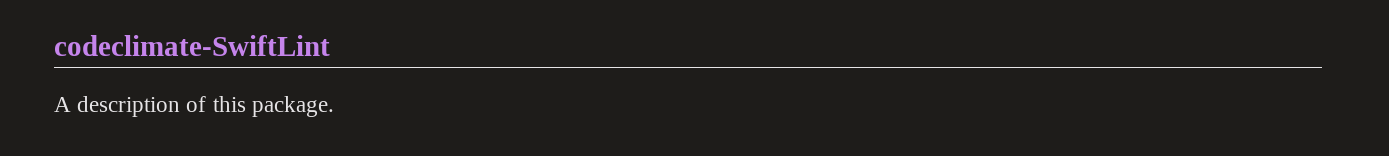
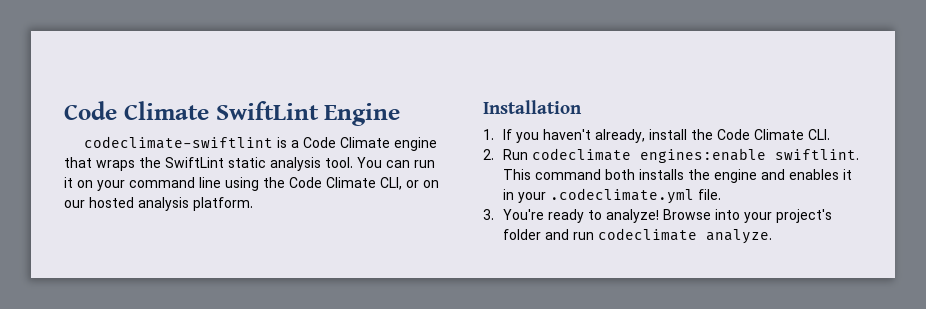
- codeclimate-SwiftLint
- A description of this package.
+ Code Climate SwiftLint Engine
+ codeclimate-swiftlint is a Code Climate engine that wraps the SwiftLint static analysis tool. You can run it on your command line using the Code Climate CLI, or on our hosted analysis platform.
+ Installation
+ 1. If you haven't already, install the Code Climate CLI.
+ 2. Run codeclimate engines:enable swiftlint. This command both installs the engine and enables it in your .codeclimate.yml file.
+ 3. You're ready to analyze! Browse into your project's folder and run codeclimate analyze.

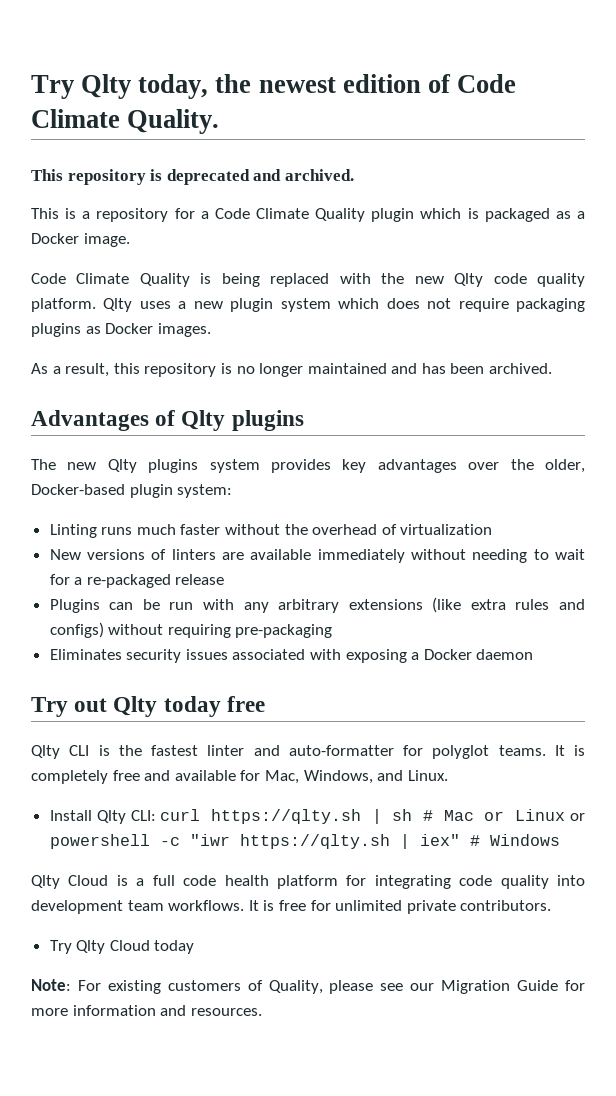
- Code Climate SwiftLint Engine
- codeclimate-swiftlint is a Code Climate engine that wraps the SwiftLint static analysis tool. You can run it on your command line using the Code Climate CLI, or on our hosted analysis platform.
- Installation
- 1. If you haven't already, install the Code Climate CLI.
- 2. Run codeclimate engines:enable swiftlint. This command both installs the engine and enables it in your .codeclimate.yml file.
- 3. You're ready to analyze! Browse into your project's folder and run codeclimate analyze.
+ Try Qlty today, the newest edition of Code Climate Quality.
+ This repository is deprecated and archived.
+ This is a repository for a Code Climate Quality plugin which is packaged as a Docker image.
+ Code Climate Quality is being replaced with the new Qlty code quality platform. Qlty uses a new plugin system which does not require packaging plugins as Docker images.
+ As a result, this repository is no longer maintained and has been archived.
+ Advantages of Qlty plugins
+ The new Qlty plugins system provides key advantages over the older, Docker-based plugin system:
+ Linting runs much faster without the overhead of virtualization
+ New versions of linters are available immediately without needing to wait for a re-packaged release
+ Plugins can be run with any arbitrary extensions (like extra rules and configs) without requiring pre-packaging
+ Eliminates security issues associated with exposing a Docker daemon
+ Try out Qlty today free
+ Qlty CLI is the fastest linter and auto-formatter for polyglot teams. It is completely free and available for Mac, Windows, and Linux.
+ Install Qlty CLI: curl https://qlty.sh | sh # Mac or Linux or powershell -c "iwr https://qlty.sh | iex" # Windows
+ Qlty Cloud is a full code health platform for integrating code quality into development team workflows. It is free for unlimited private contributors.
+ Try Qlty Cloud today
+ Note: For existing customers of Quality, please see our Migration Guide for more information and resources.

